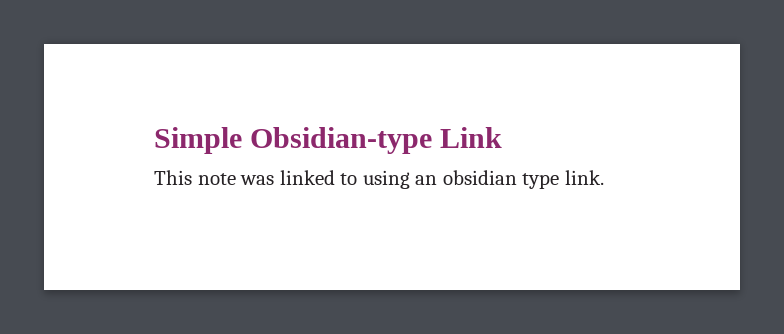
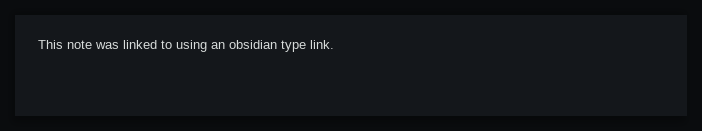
- Simple Obsidian-type Link

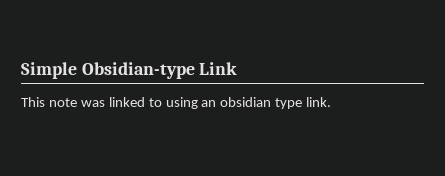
+ Simple Obsidian-type Link

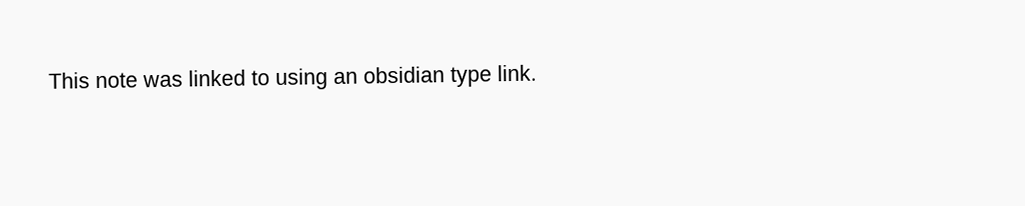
- Simple Obsidian-type Link

